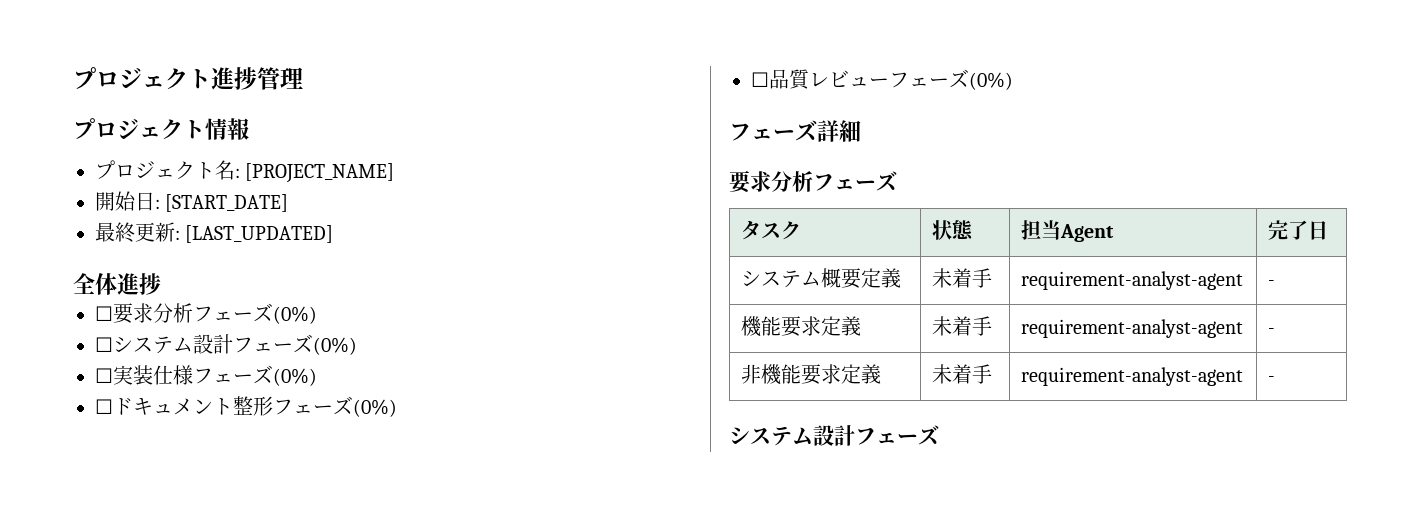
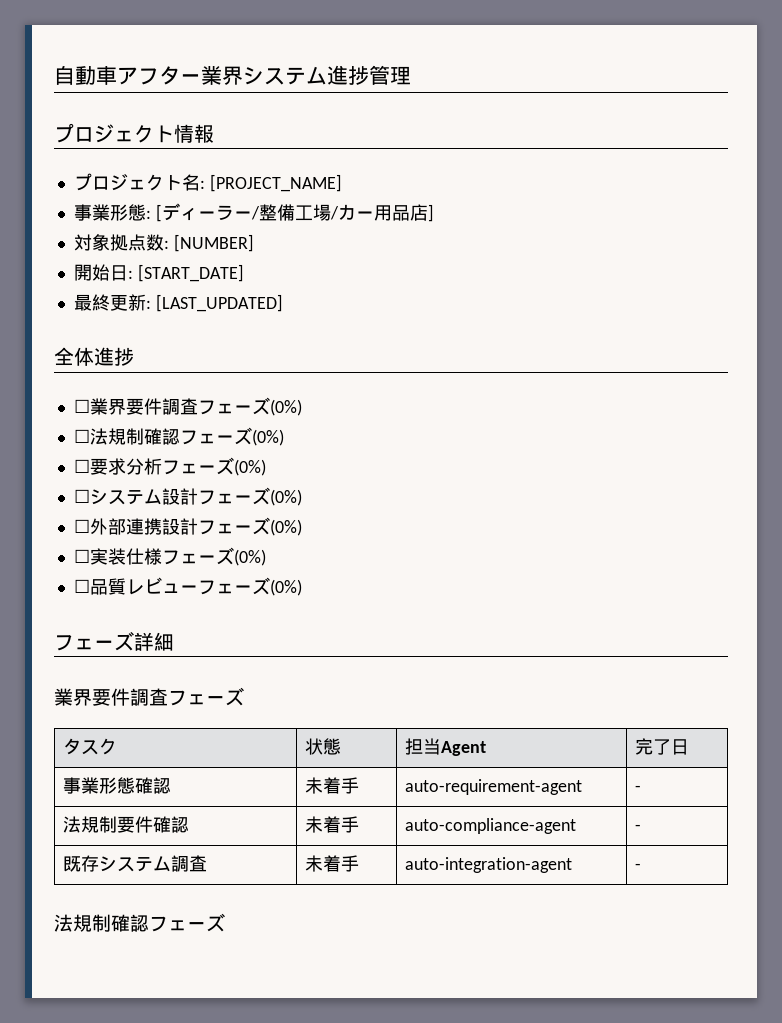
- プロジェクト進捗管理
+ 自動車アフター業界システム進捗管理
+ 事業形態: [ディーラー/整備工場/カー用品店]
+ 対象拠点数: [NUMBER]
+ ☐業界要件調査フェーズ(0%)
+ ☐法規制確認フェーズ(0%)
+ ☐外部連携設計フェーズ(0%)
  ☐実装仕様フェーズ(0%)
- ☐ドキュメント整形フェーズ(0%)
  フェーズ詳細
- 要求分析フェーズ
+ 業界要件調査フェーズ
- システム概要定義 | 未着手 | requirement-analyst-agent | -
- 機能要求定義 | 未着手 | requirement-analyst-agent | -
- 非機能要求定義 | 未着手 | requirement-analyst-agent | -
- システム設計フェーズ
+ 事業形態確認 | 未着手 | auto-requirement-agent | -
+ 法規制要件確認 | 未着手 | auto-compliance-agent | -
+ 既存システム調査 | 未着手 | auto-integration-agent | -
+ 法規制確認フェーズ

